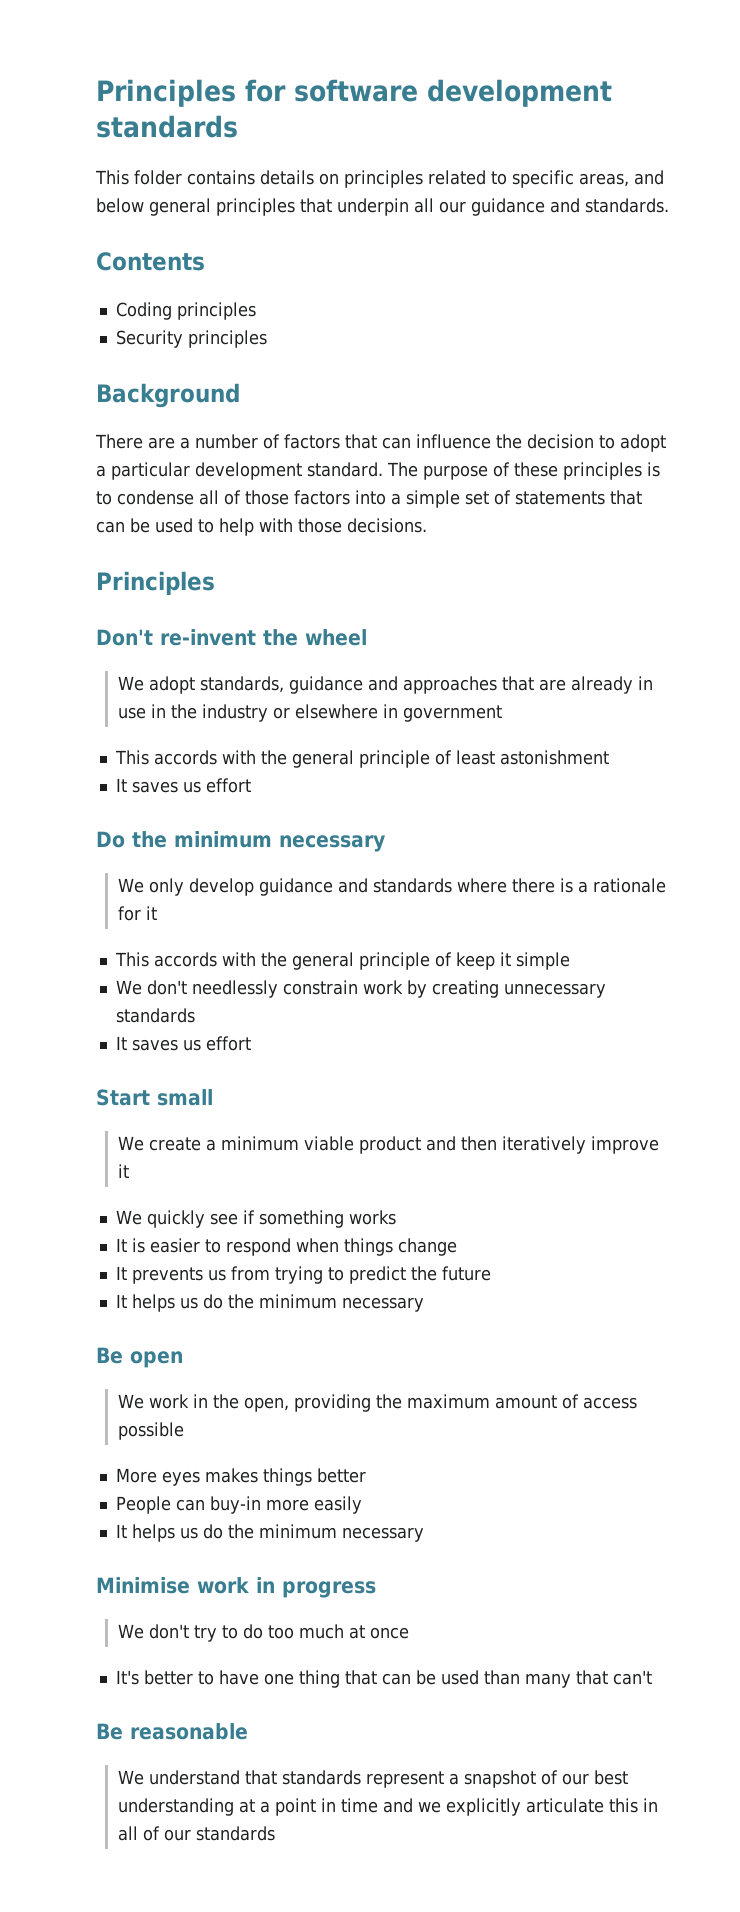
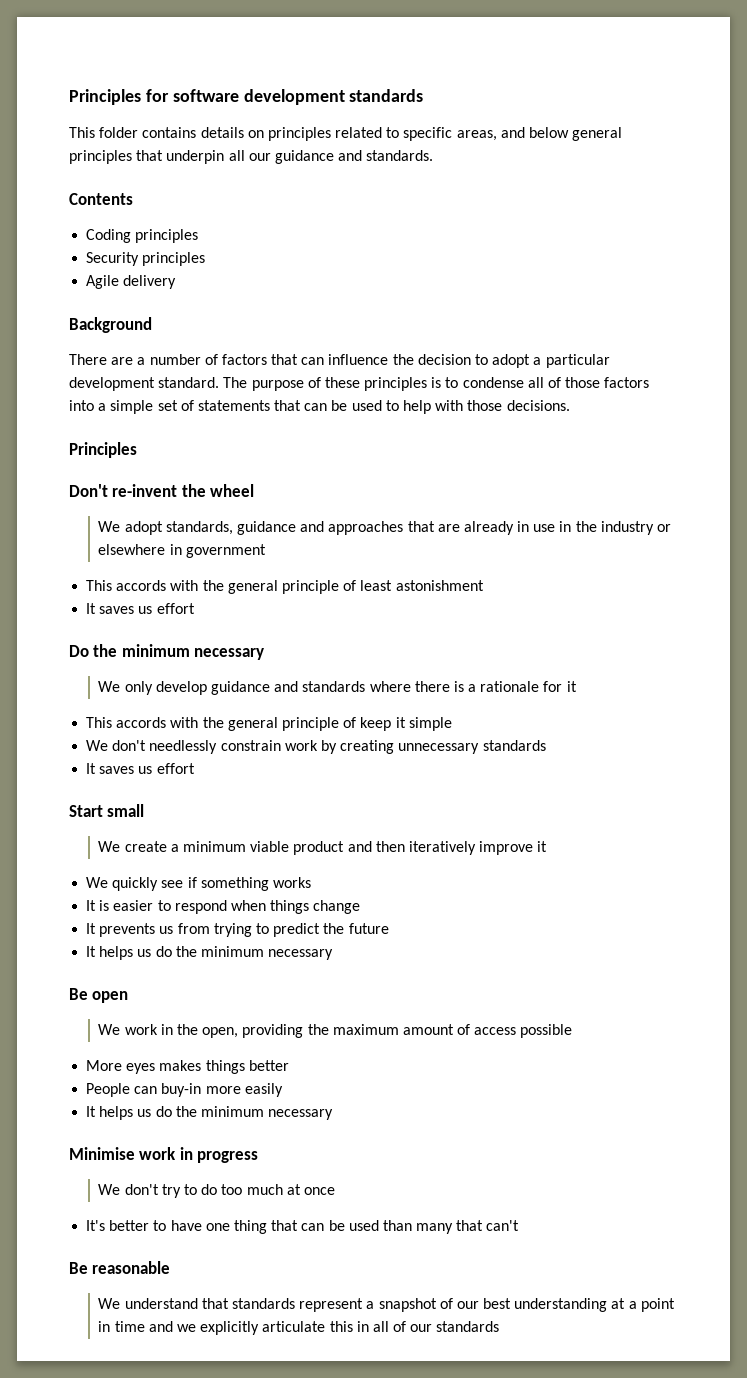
+ Agile delivery

